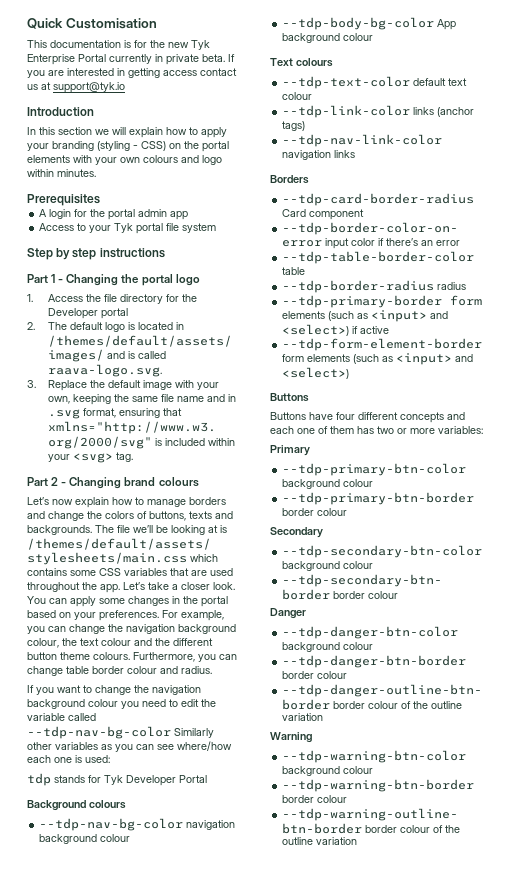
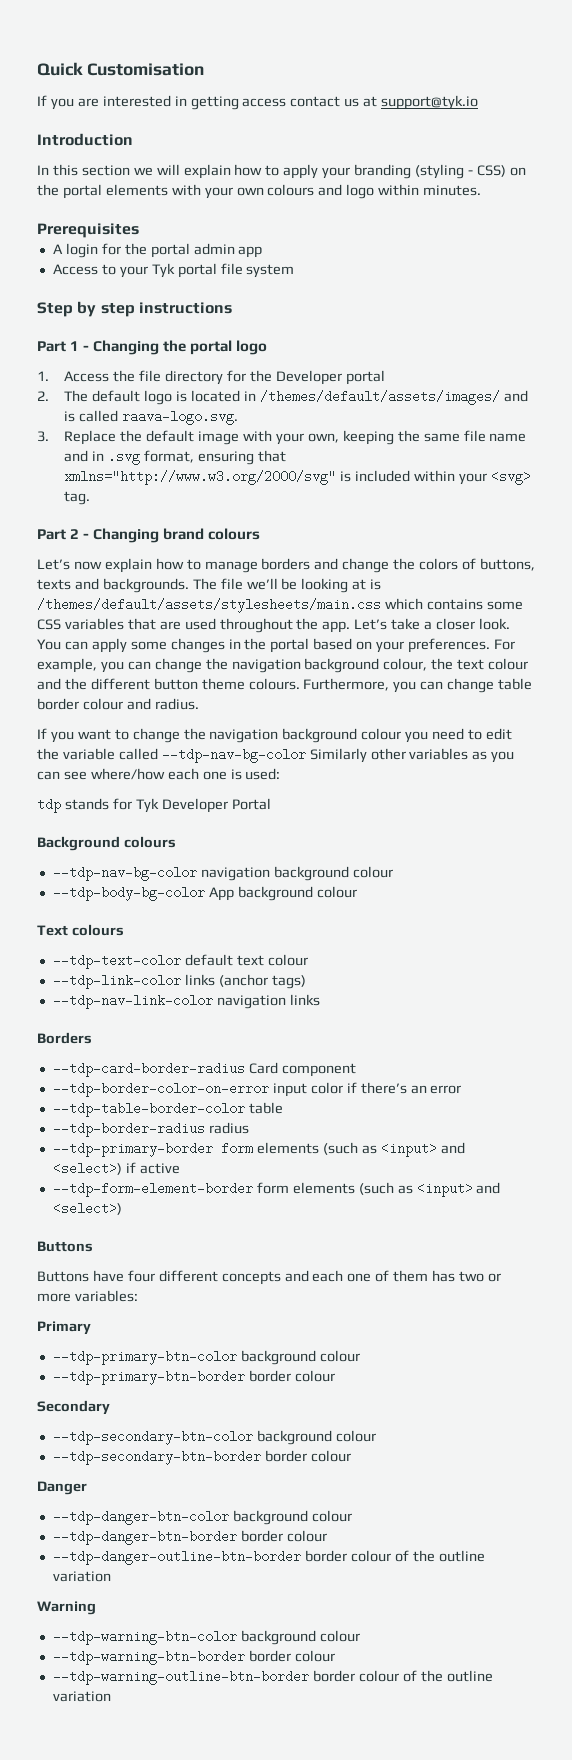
- This documentation is for the new Tyk Enterprise Portal currently in private beta.

